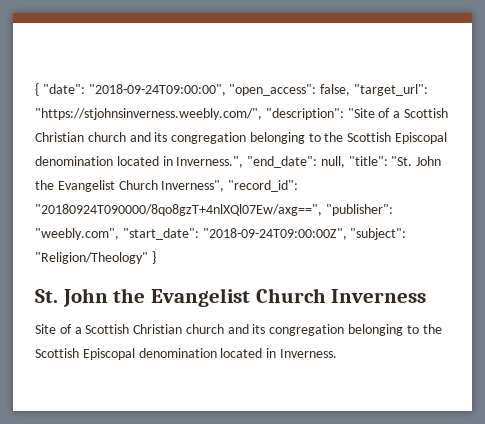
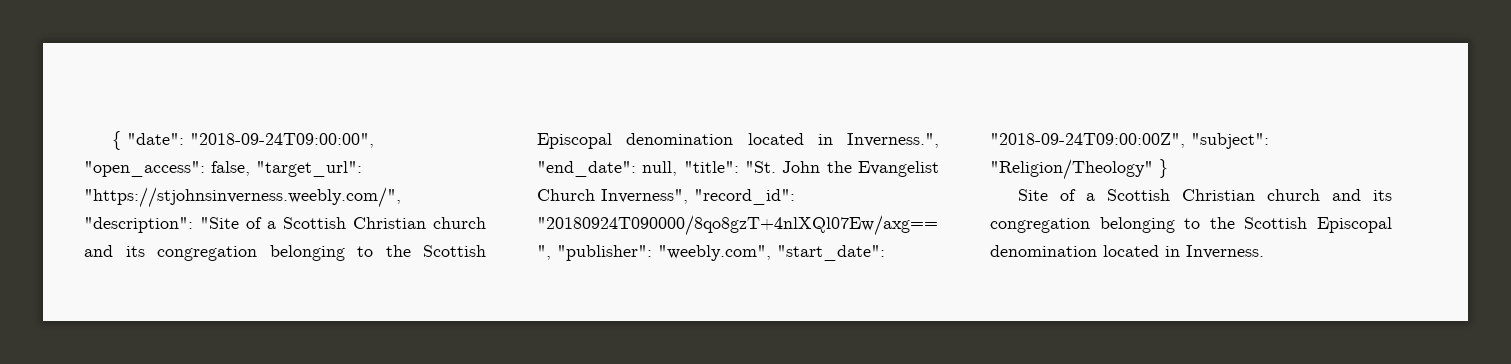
- St. John the Evangelist Church Inverness

